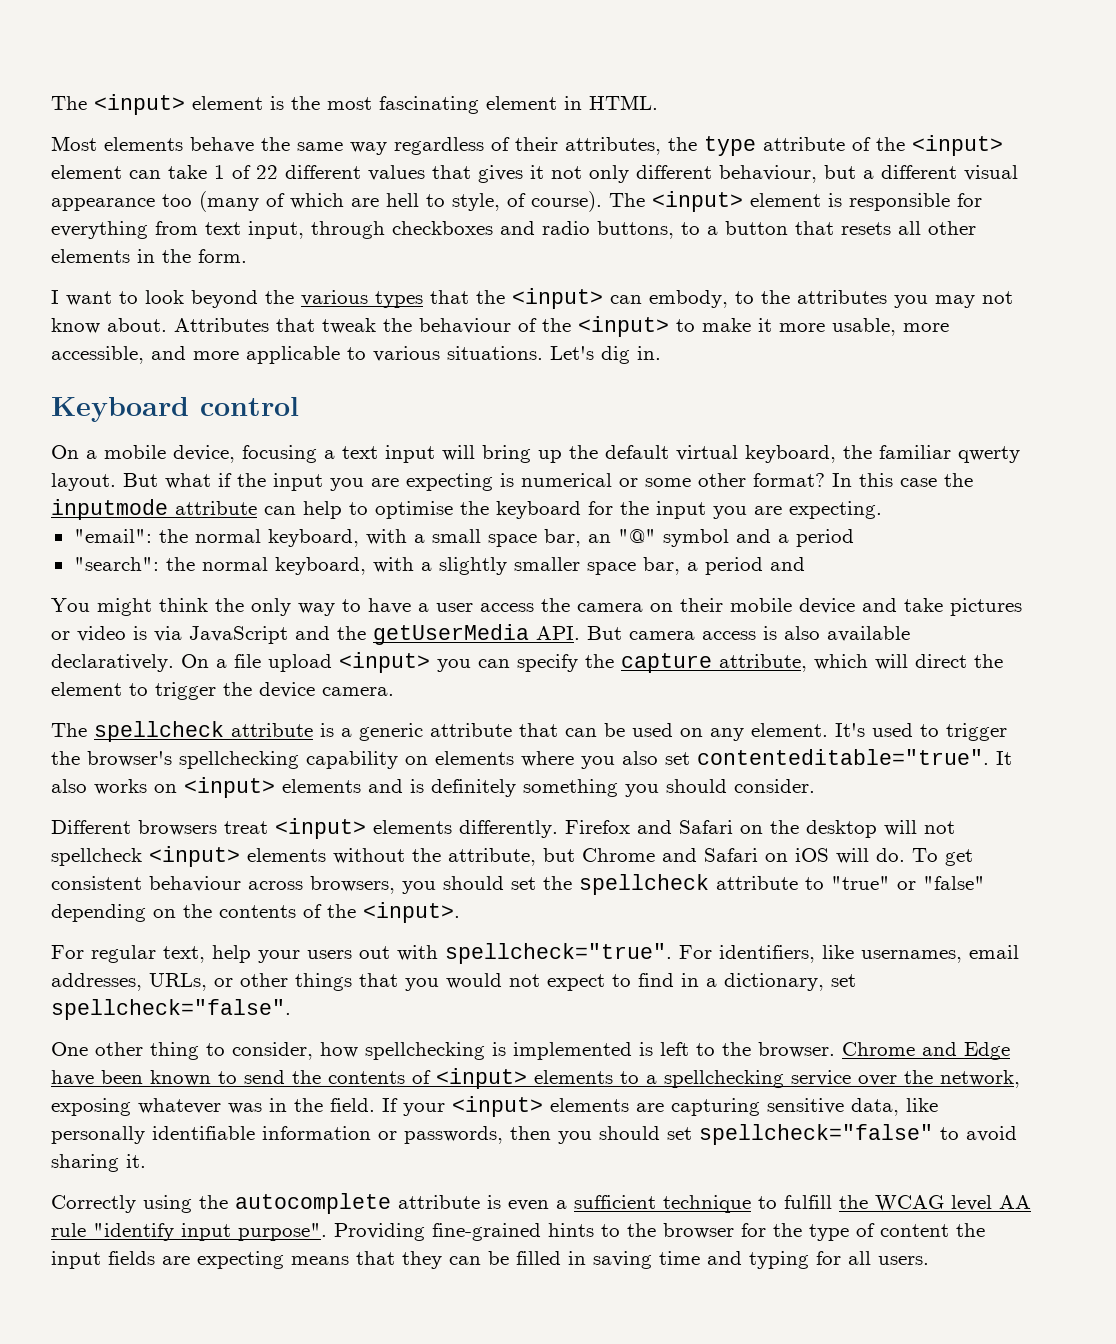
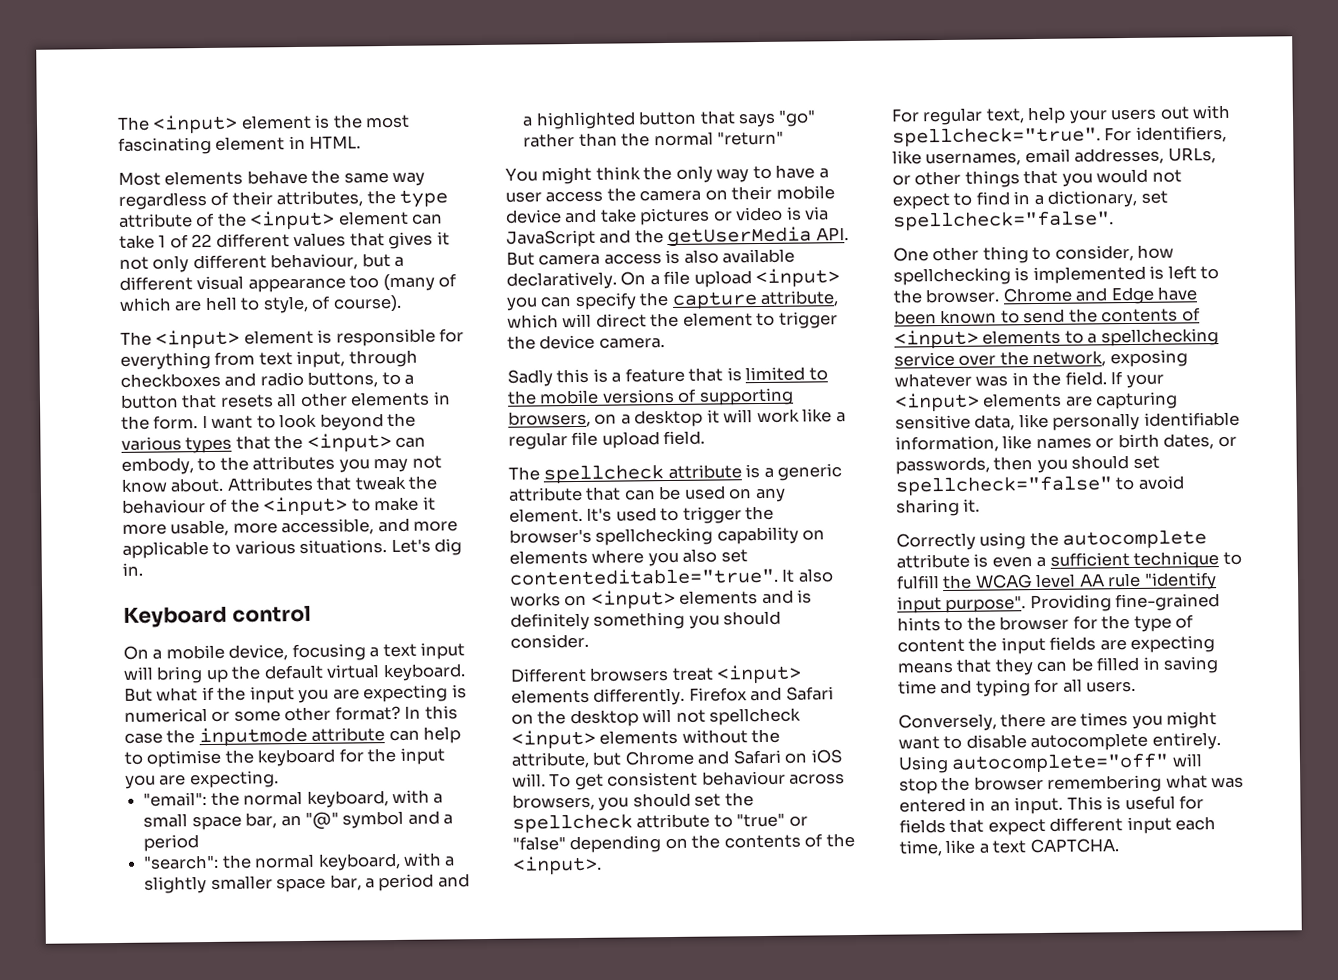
- Most elements behave the same way regardless of their attributes, the type attribute of the <input> element can take 1 of 22 different values that gives it not only different behaviour, but a different visual appearance too (many of which are hell to style, of course). The <input> element is responsible for everything from text input, through checkboxes and radio buttons, to a button that resets all other elements in the form.
- I want to look beyond the various types that the <input> can embody, to the attributes you may not know about.
+ Most elements behave the same way regardless of their attributes, the type attribute of the <input> element can take 1 of 22 different values that gives it not only different behaviour, but a different visual appearance too (many of which are hell to style, of course).
+ The <input> element is responsible for everything from text input, through checkboxes and radio buttons, to a button that resets all other elements in the form. I want to look beyond the various types that the <input> can embody, to the attributes you may not know about.
- On a mobile device, focusing a text input will bring up the default virtual keyboard, the familiar qwerty layout.
+ On a mobile device, focusing a text input will bring up the default virtual keyboard.
- "search": the normal keyboard, with a slightly smaller space bar, a period and
+ "search": the normal keyboard, with a slightly smaller space bar, a period and a highlighted button that says "go" rather than the normal "return"
+ Sadly this is a feature that is limited to the mobile versions of supporting browsers, on a desktop it will work like a regular file upload field.
- Firefox and Safari on the desktop will not spellcheck <input> elements without the attribute, but Chrome and Safari on iOS will do.
+ Firefox and Safari on the desktop will not spellcheck <input> elements without the attribute, but Chrome and Safari on iOS will.
- If your <input> elements are capturing sensitive data, like personally identifiable information or passwords, then you should set spellcheck="false" to avoid sharing it.
+ If your <input> elements are capturing sensitive data, like personally identifiable information, like names or birth dates, or passwords, then you should set spellcheck="false" to avoid sharing it.
+ Conversely, there are times you might want to disable autocomplete entirely. Using autocomplete="off" will stop the browser remembering what was entered in an input. This is useful for fields that expect different input each time, like a text CAPTCHA.

